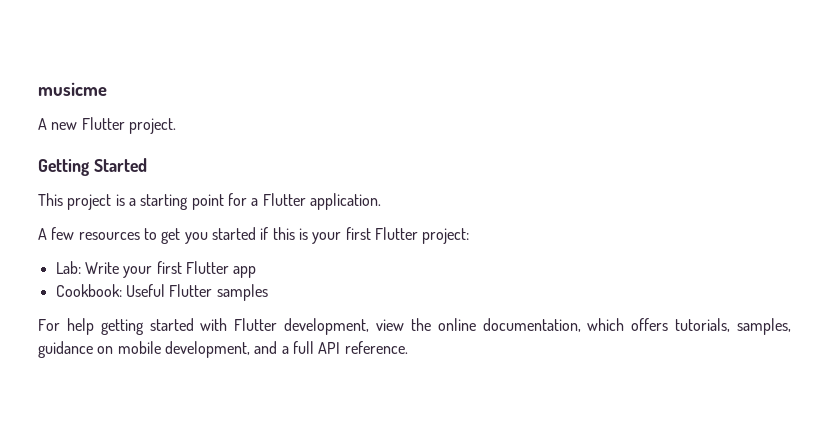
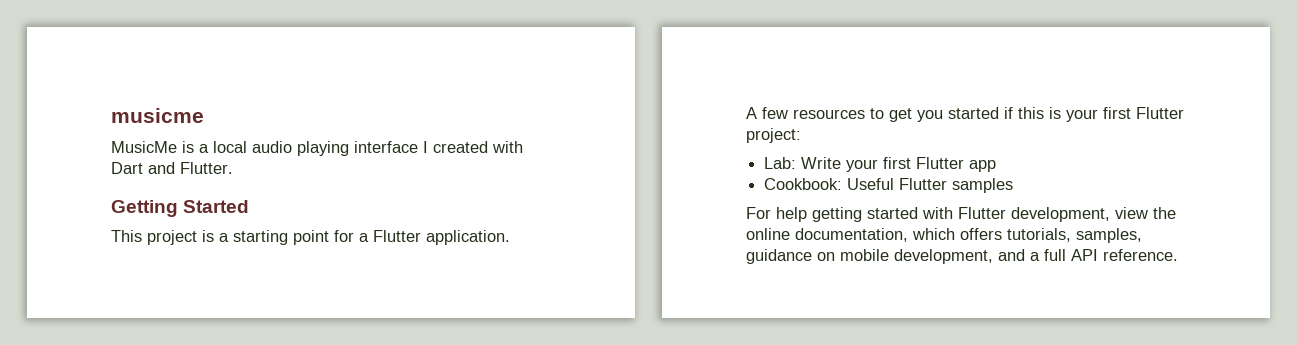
- A new Flutter project.
+ MusicMe is a local audio playing interface I created with Dart and Flutter.

